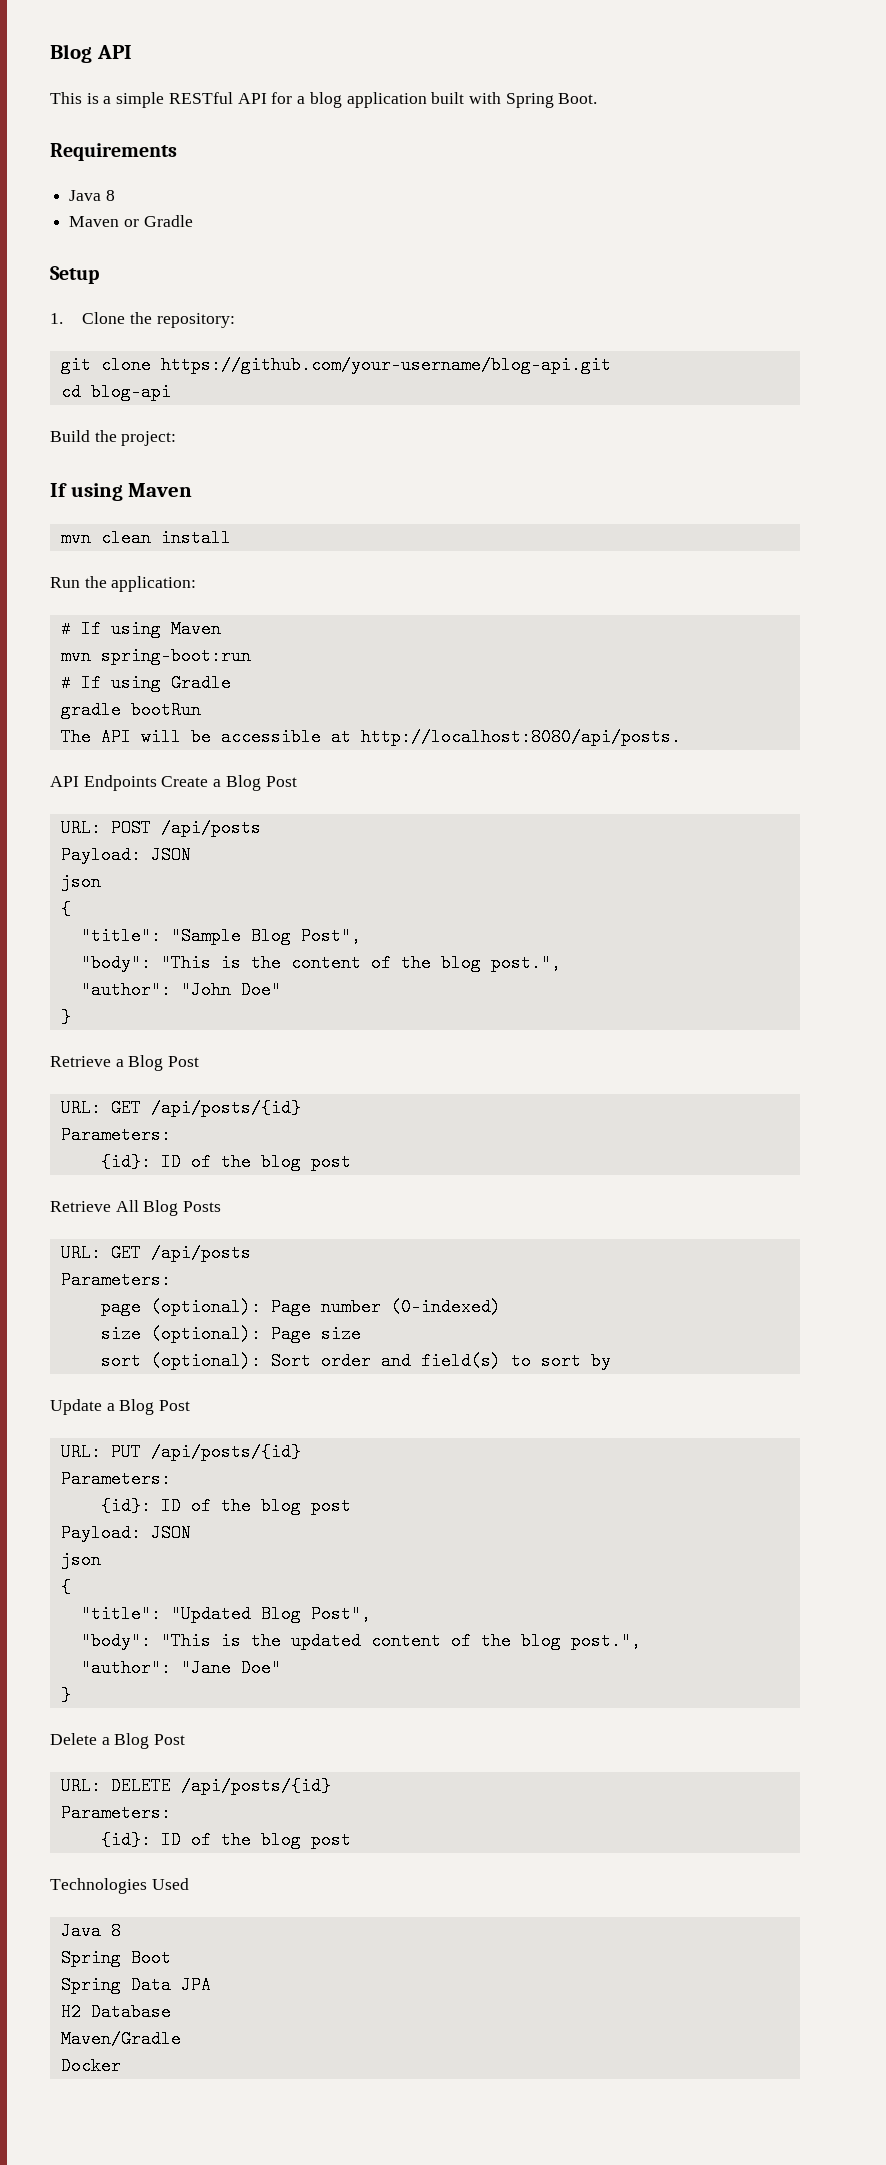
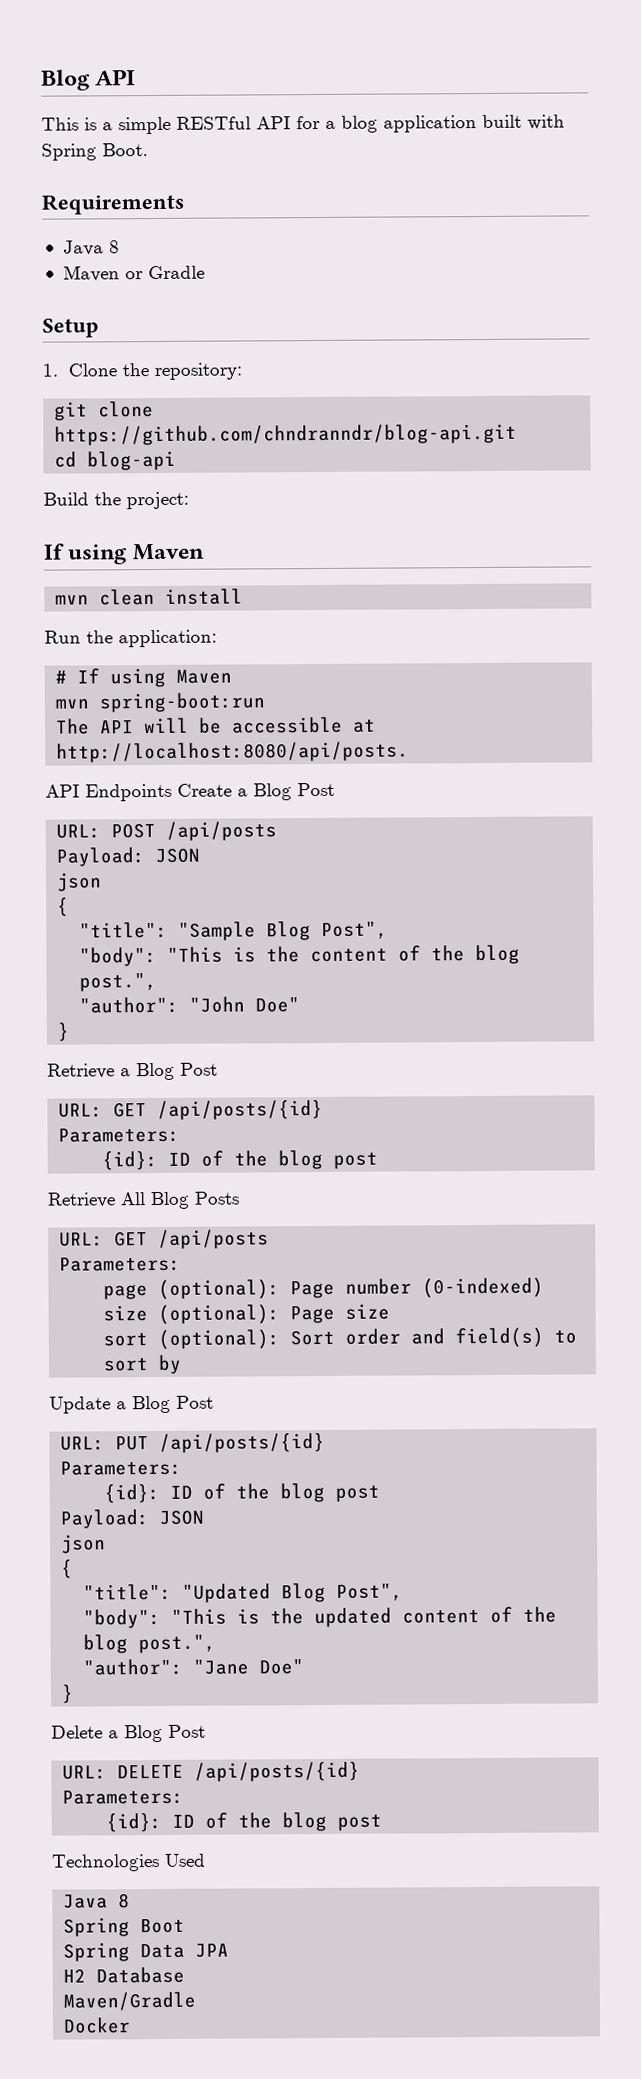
- git clone https://github.com/your-username/blog-api.git
+ git clone https://github.com/chndranndr/blog-api.git
- # If using Gradle
- gradle bootRun

